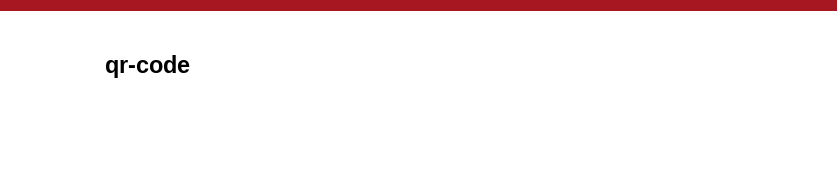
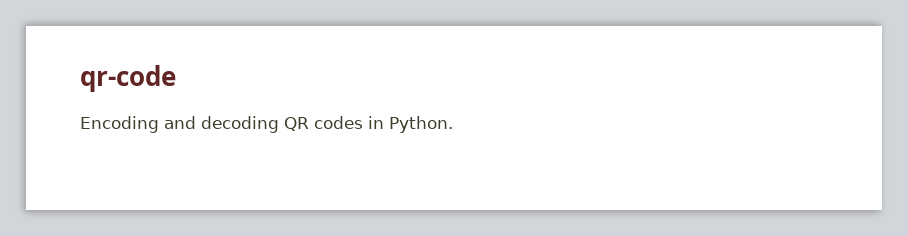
+ Encoding and decoding QR codes in Python.

